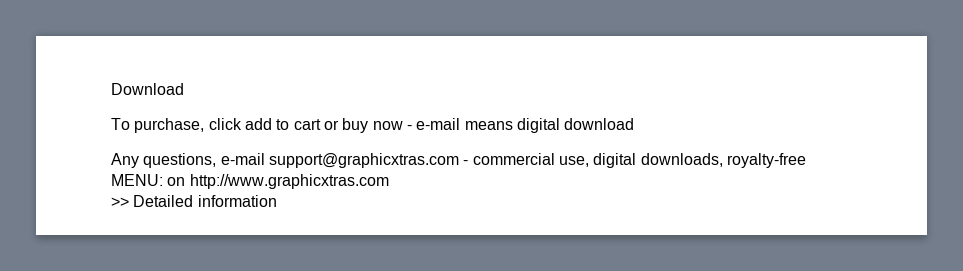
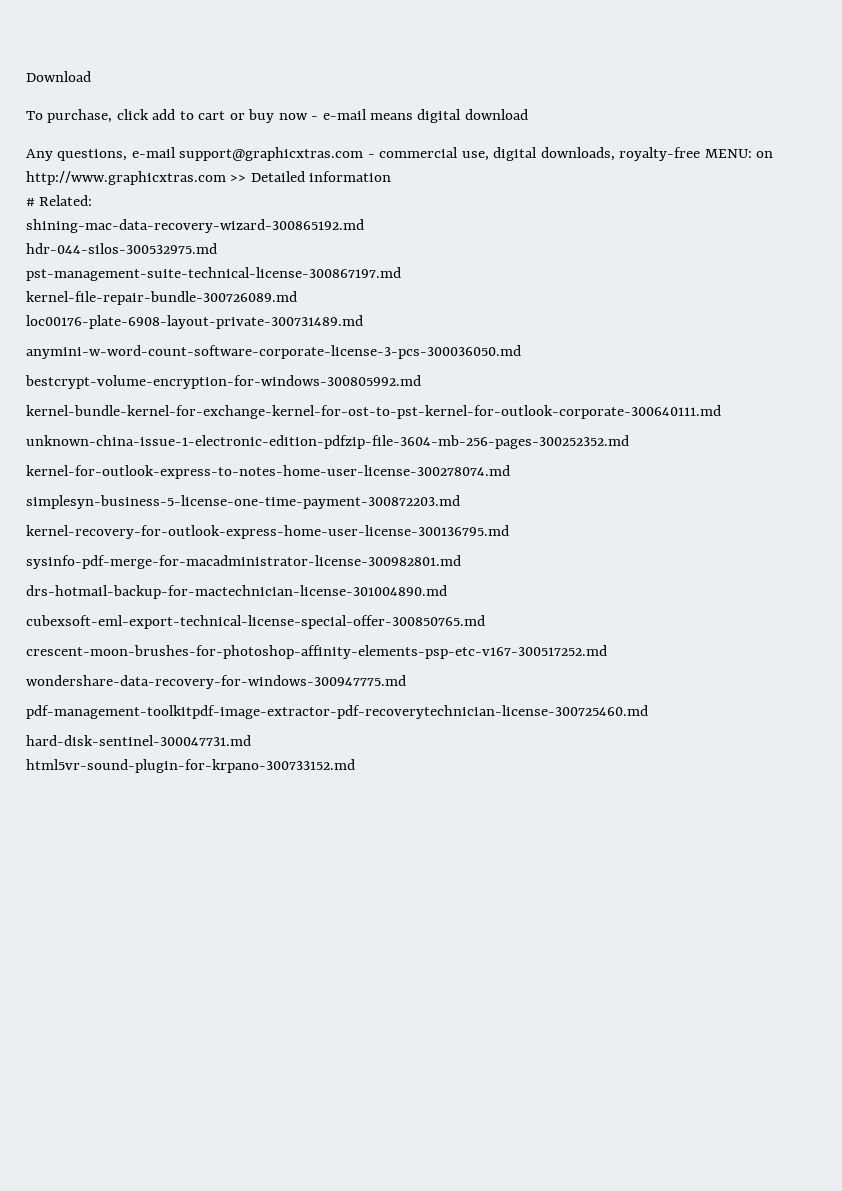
- Any questions, e-mail support@graphicxtras.com - commercial use, digital downloads, royalty-free MENU: on http://www.graphicxtras.com
- >> Detailed information
+ Any questions, e-mail support@graphicxtras.com - commercial use, digital downloads, royalty-free MENU: on http://www.graphicxtras.com >> Detailed information
+ # Related:
+ shining-mac-data-recovery-wizard-300865192.md
+ hdr-044-silos-300532975.md
+ pst-management-suite-technical-license-300867197.md
+ kernel-file-repair-bundle-300726089.md
+ loc00176-plate-6908-layout-private-300731489.md
+ anymini-w-word-count-software-corporate-license-3-pcs-300036050.md
+ bestcrypt-volume-encryption-for-windows-300805992.md
+ kernel-bundle-kernel-for-exchange-kernel-for-ost-to-pst-kernel-for-outlook-corporate-300640111.md
+ unknown-china-issue-1-electronic-edition-pdfzip-file-3604-mb-256-pages-300252352.md
+ kernel-for-outlook-express-to-notes-home-user-license-300278074.md
+ simplesyn-business-5-license-one-time-payment-300872203.md
+ kernel-recovery-for-outlook-express-home-user-license-300136795.md
+ sysinfo-pdf-merge-for-macadministrator-license-300982801.md
+ drs-hotmail-backup-for-mactechnician-license-301004890.md
+ cubexsoft-eml-export-technical-license-special-offer-300850765.md
+ crescent-moon-brushes-for-photoshop-affinity-elements-psp-etc-v167-300517252.md
+ wondershare-data-recovery-for-windows-300947775.md
+ pdf-management-toolkitpdf-image-extractor-pdf-recoverytechnician-license-300725460.md
+ hard-disk-sentinel-300047731.md
+ html5vr-sound-plugin-for-krpano-300733152.md

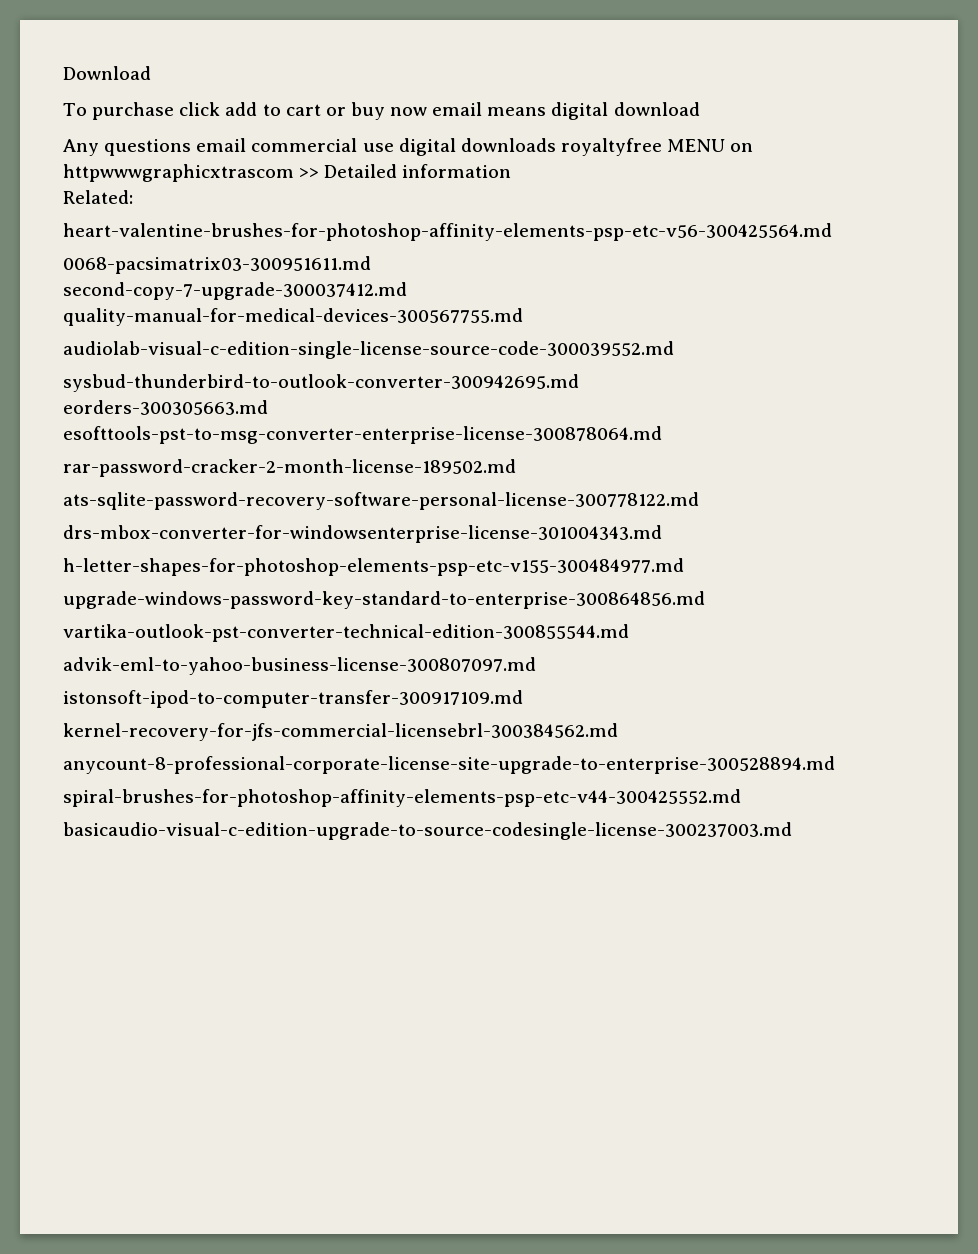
- To purchase, click add to cart or buy now - e-mail means digital download
+ To purchase click add to cart or buy now email means digital download
- Any questions, e-mail support@graphicxtras.com - commercial use, digital downloads, royalty-free MENU: on http://www.graphicxtras.com >> Detailed information
+ Any questions email commercial use digital downloads royaltyfree MENU on httpwwwgraphicxtrascom >> Detailed information
- # Related:
+ Related:
- shining-mac-data-recovery-wizard-300865192.md
- hdr-044-silos-300532975.md
- pst-management-suite-technical-license-300867197.md
- kernel-file-repair-bundle-300726089.md
- loc00176-plate-6908-layout-private-300731489.md
- anymini-w-word-count-software-corporate-license-3-pcs-300036050.md
- bestcrypt-volume-encryption-for-windows-300805992.md
- kernel-bundle-kernel-for-exchange-kernel-for-ost-to-pst-kernel-for-outlook-corporate-300640111.md
- unknown-china-issue-1-electronic-edition-pdfzip-file-3604-mb-256-pages-300252352.md
- kernel-for-outlook-express-to-notes-home-user-license-300278074.md
- simplesyn-business-5-license-one-time-payment-300872203.md
- kernel-recovery-for-outlook-express-home-user-license-300136795.md
- sysinfo-pdf-merge-for-macadministrator-license-300982801.md
- drs-hotmail-backup-for-mactechnician-license-301004890.md
- cubexsoft-eml-export-technical-license-special-offer-300850765.md
- crescent-moon-brushes-for-photoshop-affinity-elements-psp-etc-v167-300517252.md
- wondershare-data-recovery-for-windows-300947775.md
- pdf-management-toolkitpdf-image-extractor-pdf-recoverytechnician-license-300725460.md
- hard-disk-sentinel-300047731.md
- html5vr-sound-plugin-for-krpano-300733152.md
+ heart-valentine-brushes-for-photoshop-affinity-elements-psp-etc-v56-300425564.md
+ 0068-pacsimatrix03-300951611.md
+ second-copy-7-upgrade-300037412.md
+ quality-manual-for-medical-devices-300567755.md
+ audiolab-visual-c-edition-single-license-source-code-300039552.md
+ sysbud-thunderbird-to-outlook-converter-300942695.md
+ eorders-300305663.md
+ esofttools-pst-to-msg-converter-enterprise-license-300878064.md
+ rar-password-cracker-2-month-license-189502.md
+ ats-sqlite-password-recovery-software-personal-license-300778122.md
+ drs-mbox-converter-for-windowsenterprise-license-301004343.md
+ h-letter-shapes-for-photoshop-elements-psp-etc-v155-300484977.md
+ upgrade-windows-password-key-standard-to-enterprise-300864856.md
+ vartika-outlook-pst-converter-technical-edition-300855544.md
+ advik-eml-to-yahoo-business-license-300807097.md
+ istonsoft-ipod-to-computer-transfer-300917109.md
+ kernel-recovery-for-jfs-commercial-licensebrl-300384562.md
+ anycount-8-professional-corporate-license-site-upgrade-to-enterprise-300528894.md
+ spiral-brushes-for-photoshop-affinity-elements-psp-etc-v44-300425552.md
+ basicaudio-visual-c-edition-upgrade-to-source-codesingle-license-300237003.md

